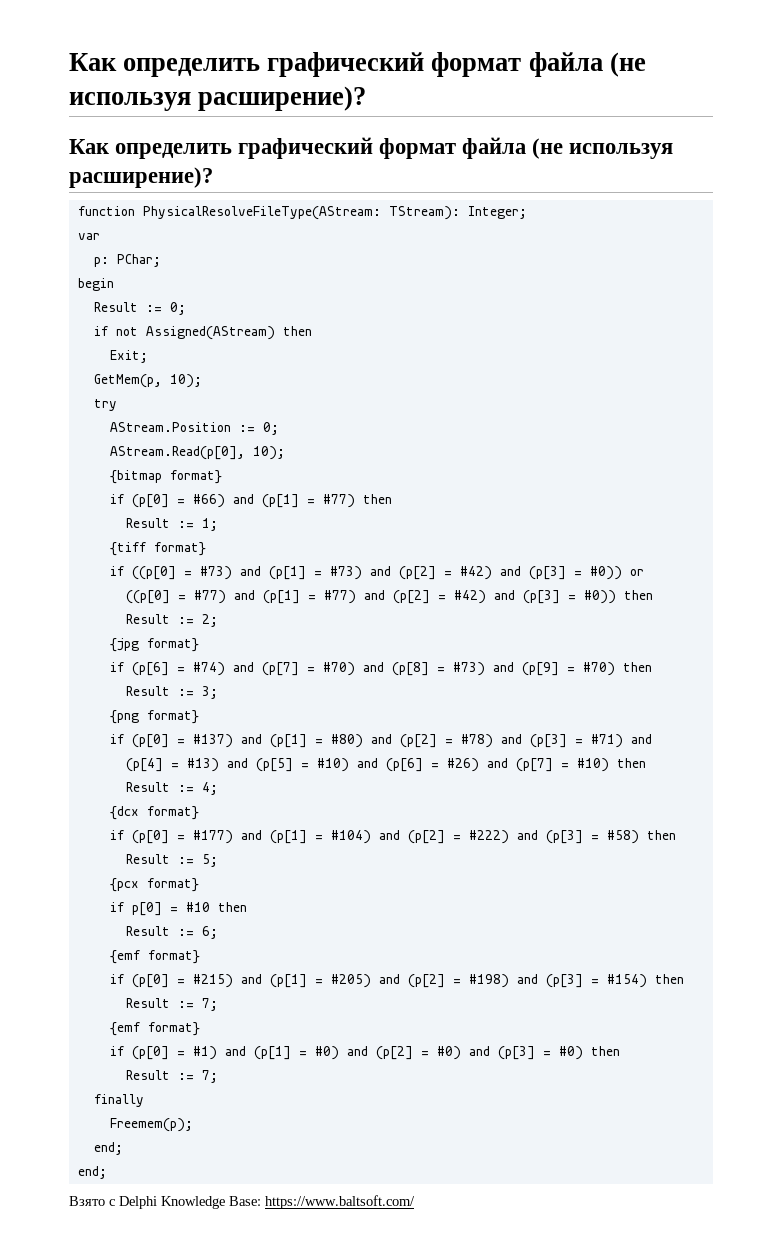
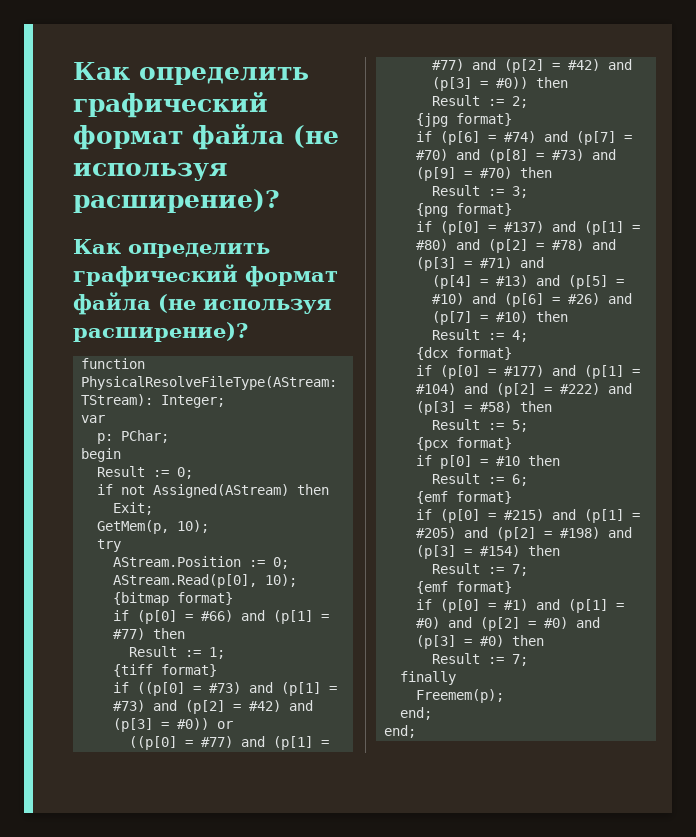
- Взято с Delphi Knowledge Base: https://www.baltsoft.com/

